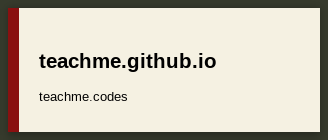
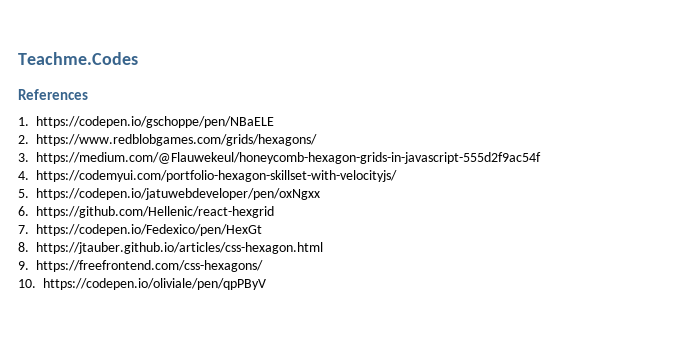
- teachme.github.io
- teachme.codes
+ Teachme.Codes
+ References
+ 1. https://codepen.io/gschoppe/pen/NBaELE
+ 2. https://www.redblobgames.com/grids/hexagons/
+ 3. https://medium.com/@Flauwekeul/honeycomb-hexagon-grids-in-javascript-555d2f9ac54f
+ 4. https://codemyui.com/portfolio-hexagon-skillset-with-velocityjs/
+ 5. https://codepen.io/jatuwebdeveloper/pen/oxNgxx
+ 6. https://github.com/Hellenic/react-hexgrid
+ 7. https://codepen.io/Fedexico/pen/HexGt
+ 8. https://jtauber.github.io/articles/css-hexagon.html
+ 9. https://freefrontend.com/css-hexagons/
+ 10. https://codepen.io/oliviale/pen/qpPByV

